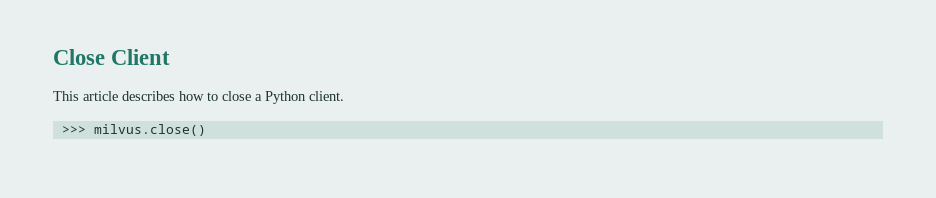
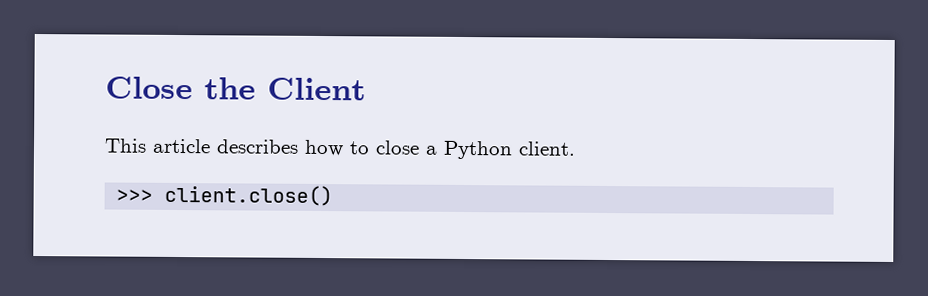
- Close Client
+ Close the Client
- >>> milvus.close()
+ >>> client.close()

